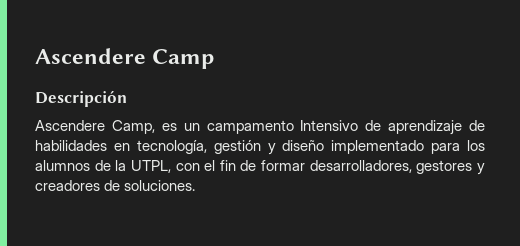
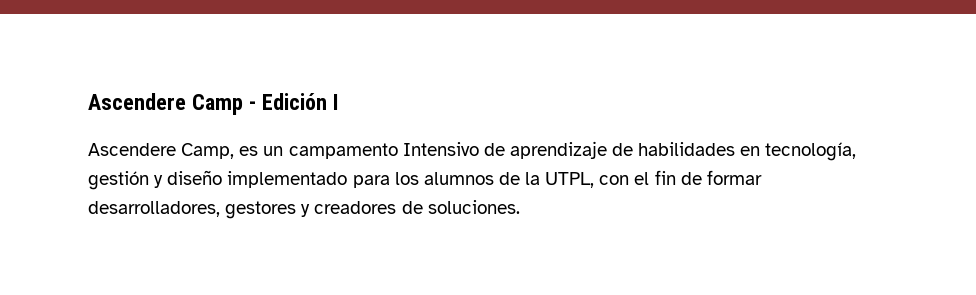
- Ascendere Camp
- Descripción
+ Ascendere Camp - Edición I

